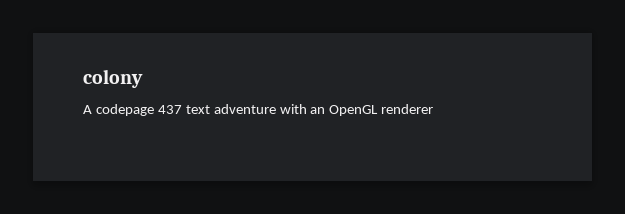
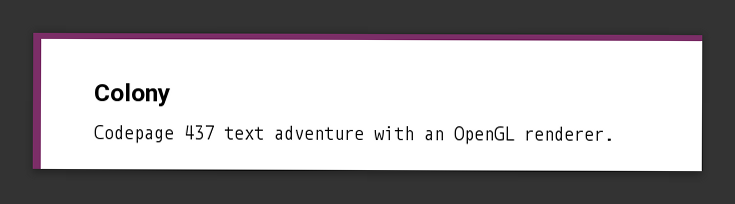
- colony
- A codepage 437 text adventure with an OpenGL renderer
+ Colony
+ Codepage 437 text adventure with an OpenGL renderer.

